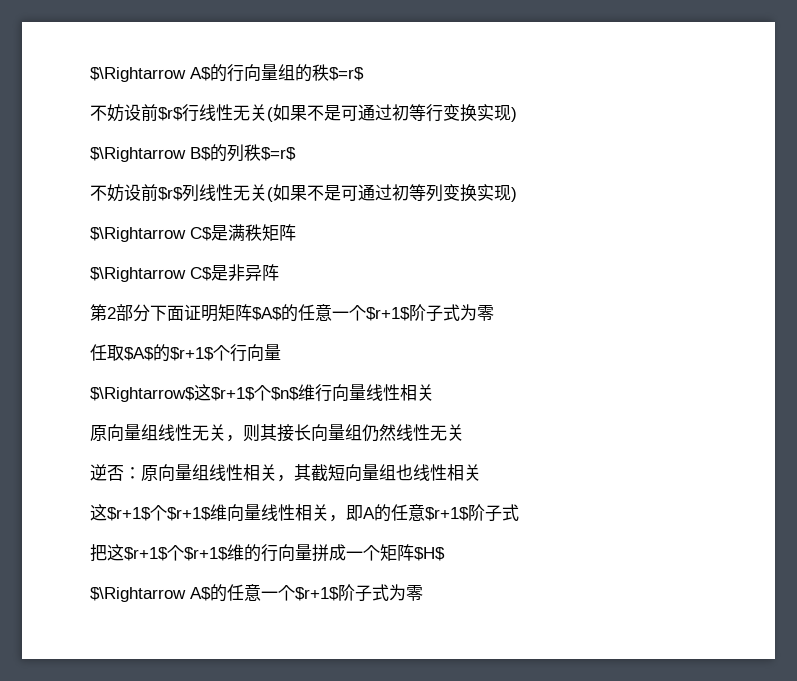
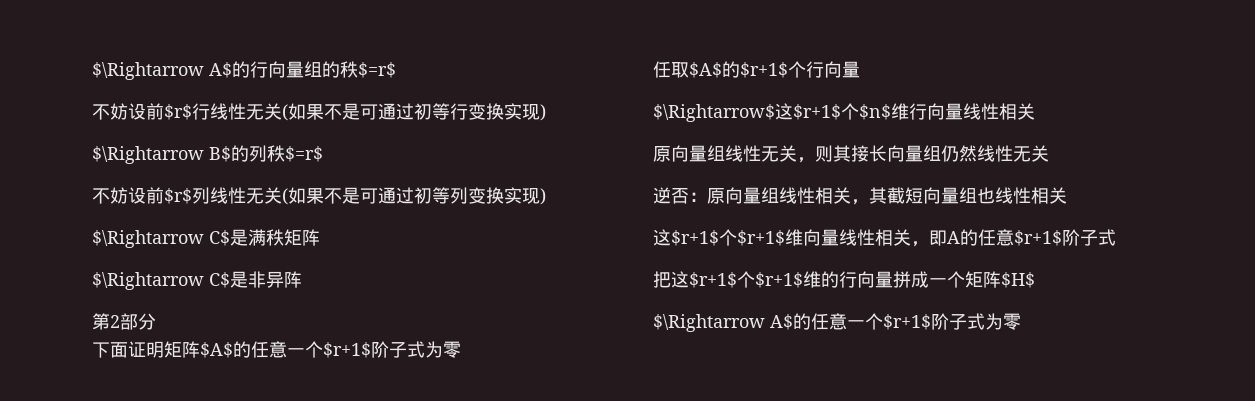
- 第2部分下面证明矩阵$A$的任意一个$r+1$阶子式为零
+ 第2部分
+ 下面证明矩阵$A$的任意一个$r+1$阶子式为零

